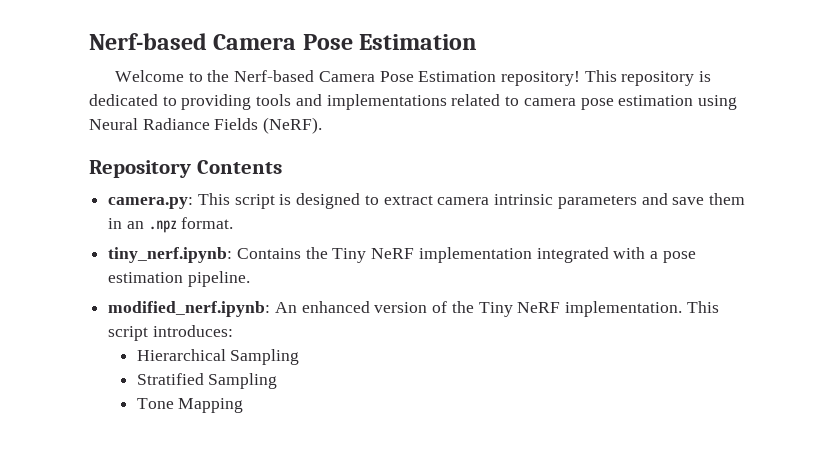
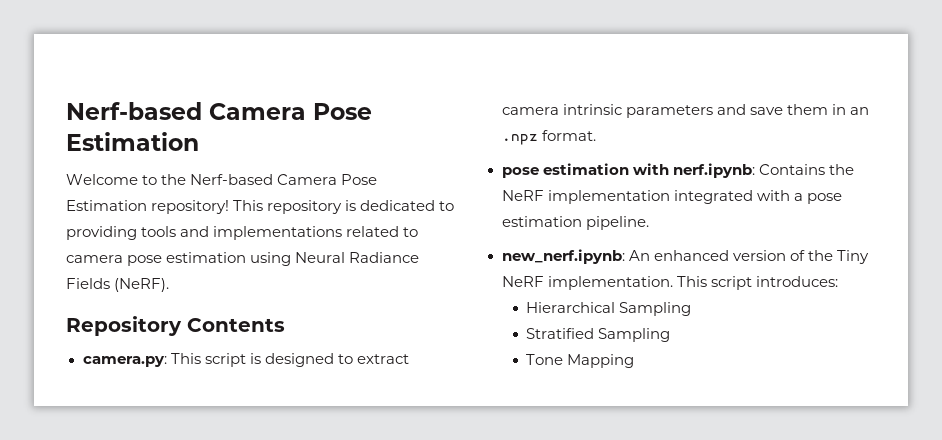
- tiny_nerf.ipynb: Contains the Tiny NeRF implementation integrated with a pose estimation pipeline.
+ pose estimation with nerf.ipynb: Contains the NeRF implementation integrated with a pose estimation pipeline.
- modified_nerf.ipynb: An enhanced version of the Tiny NeRF implementation.
+ new_nerf.ipynb: An enhanced version of the Tiny NeRF implementation.

